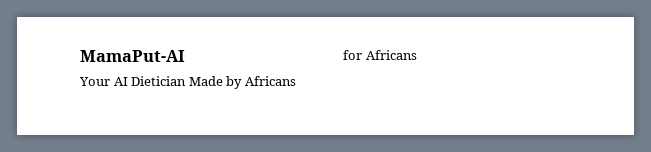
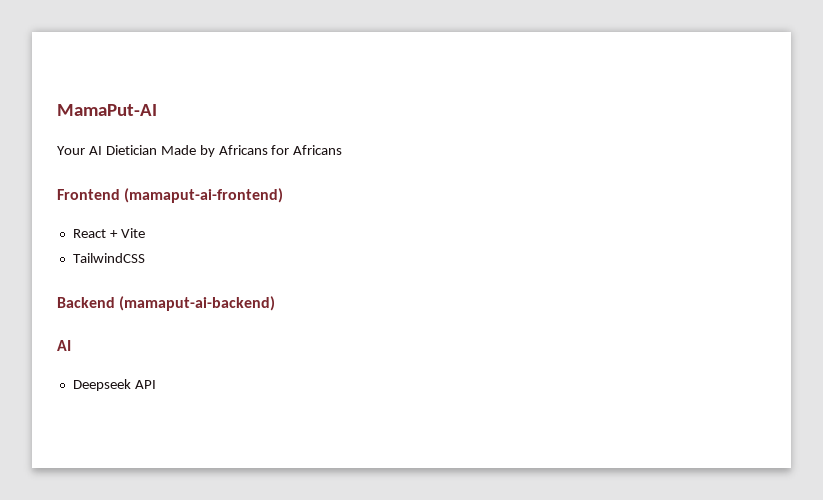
+ Frontend (mamaput-ai-frontend)
+ React + Vite
+ TailwindCSS
+ Backend (mamaput-ai-backend)
+ AI
+ Deepseek API

